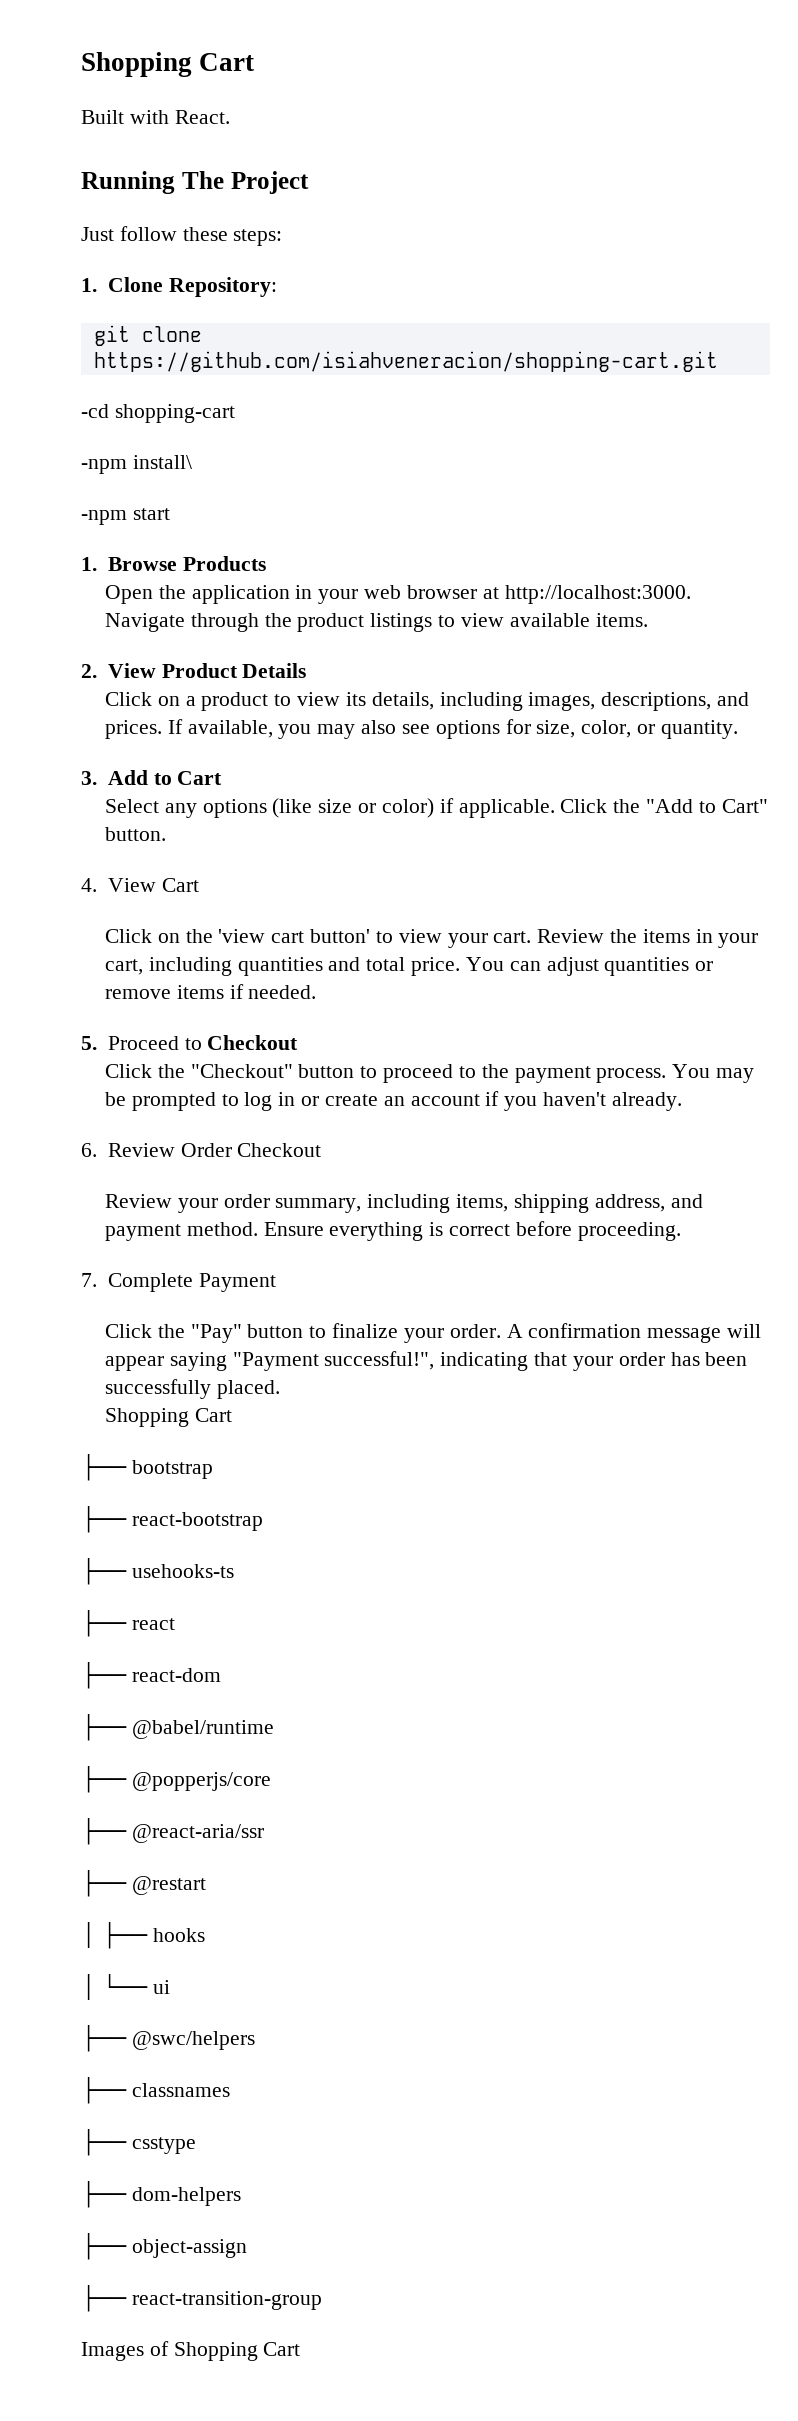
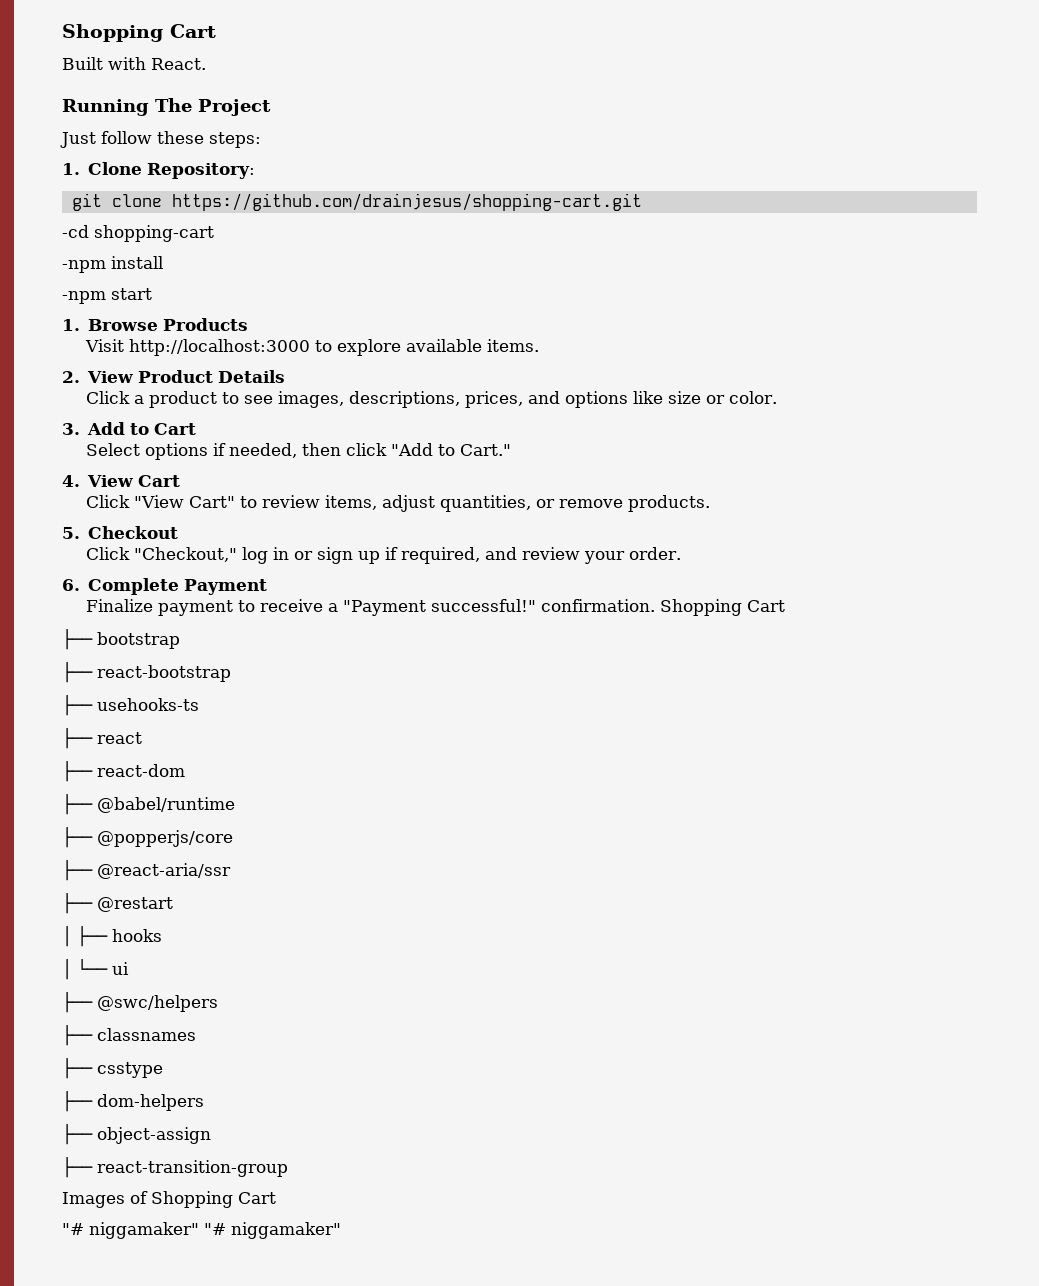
- git clone https://github.com/isiahveneracion/shopping-cart.git
+ git clone https://github.com/drainjesus/shopping-cart.git
- -npm install\
+ -npm install
- Open the application in your web browser at http://localhost:3000. Navigate through the product listings to view available items.
+ Visit http://localhost:3000 to explore available items.
- Click on a product to view its details, including images, descriptions, and prices. If available, you may also see options for size, color, or quantity.
+ Click a product to see images, descriptions, prices, and options like size or color.
- Select any options (like size or color) if applicable. Click the "Add to Cart" button.
+ Select options if needed, then click "Add to Cart."
  4. View Cart
- Click on the 'view cart button' to view your cart. Review the items in your cart, including quantities and total price. You can adjust quantities or remove items if needed.
+ Click "View Cart" to review items, adjust quantities, or remove products.
- 5. Proceed to Checkout
+ 5. Checkout
- Click the "Checkout" button to proceed to the payment process. You may be prompted to log in or create an account if you haven't already.
- 6. Review Order Checkout
- Review your order summary, including items, shipping address, and payment method. Ensure everything is correct before proceeding.
- 7. Complete Payment
- Click the "Pay" button to finalize your order. A confirmation message will appear saying "Payment successful!", indicating that your order has been successfully placed.
- Shopping Cart
+ Click "Checkout," log in or sign up if required, and review your order.
+ 6. Complete Payment
+ Finalize payment to receive a "Payment successful!" confirmation. Shopping Cart
+ "# niggamaker" "# niggamaker"

